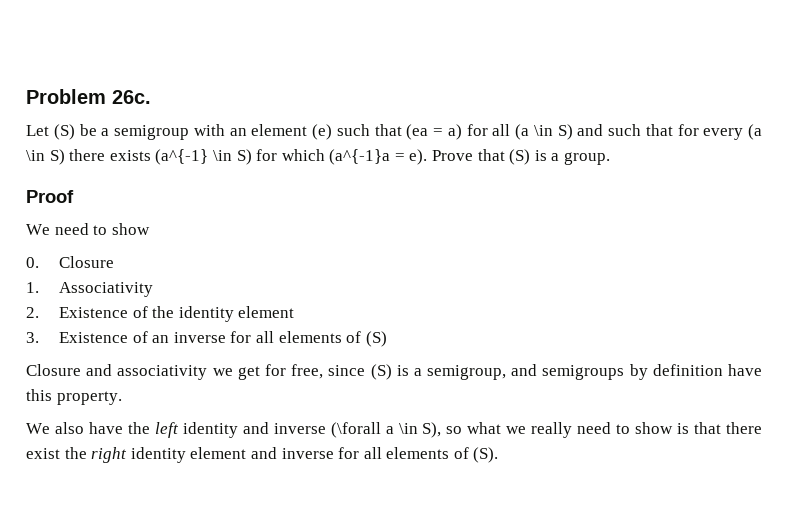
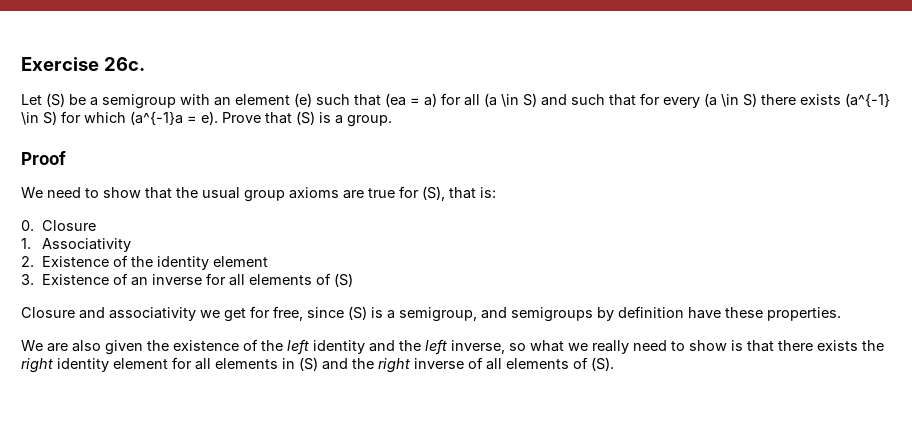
- Problem 26c.
+ Exercise 26c.
- We need to show
+ We need to show that the usual group axioms are true for (S), that is:
- Closure and associativity we get for free, since (S) is a semigroup, and semigroups by definition have this property.
- We also have the left identity and inverse (\forall a \in S), so what we really need to show is that there exist the right identity element and inverse for all elements of (S).
+ Closure and associativity we get for free, since (S) is a semigroup, and semigroups by definition have these properties.
+ We are also given the existence of the left identity and the left inverse, so what we really need to show is that there exists the right identity element for all elements in (S) and the right inverse of all elements of (S).

